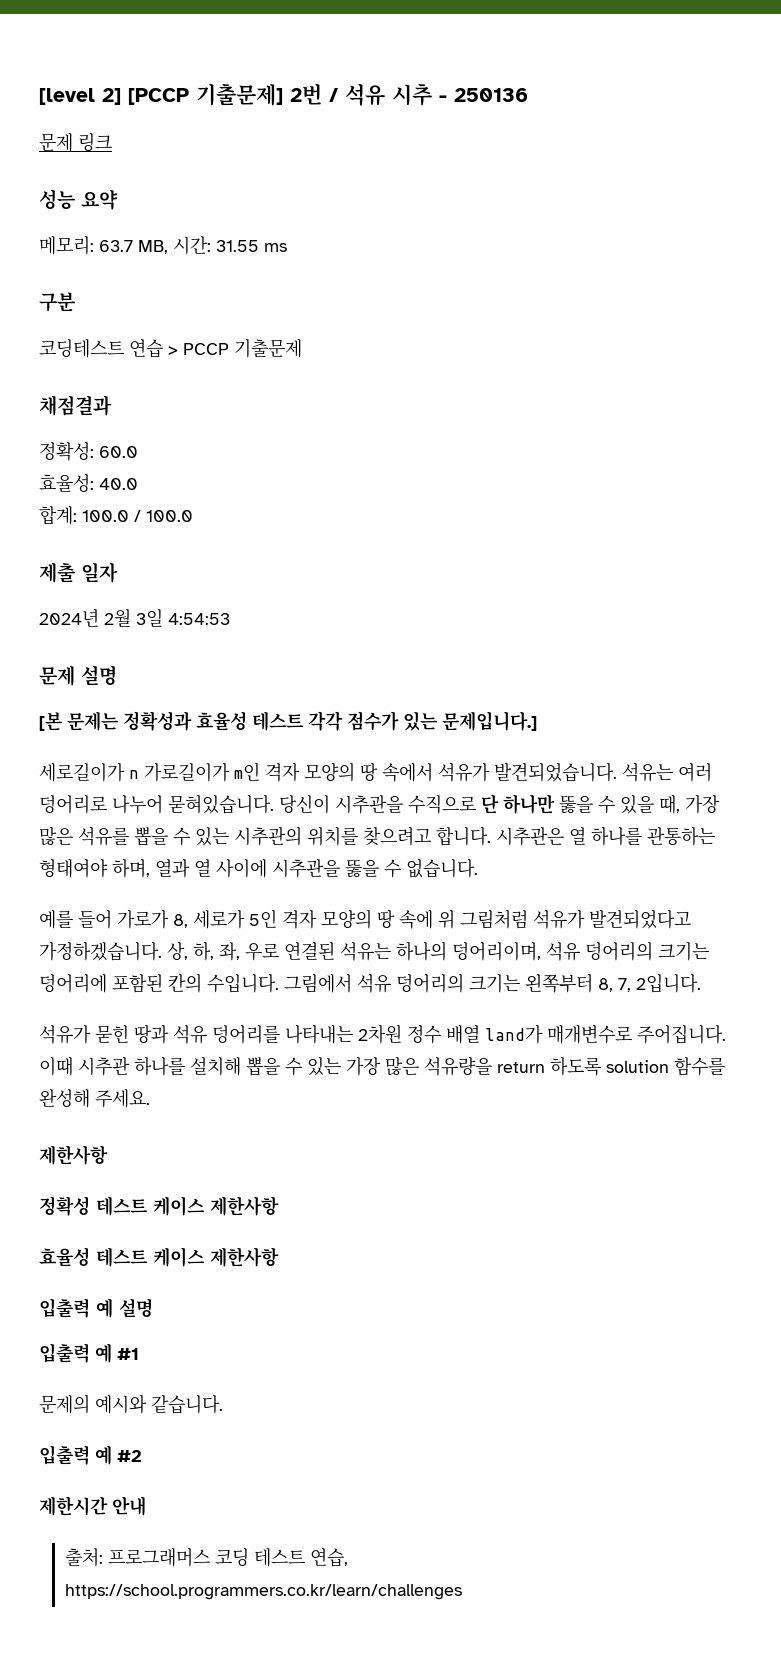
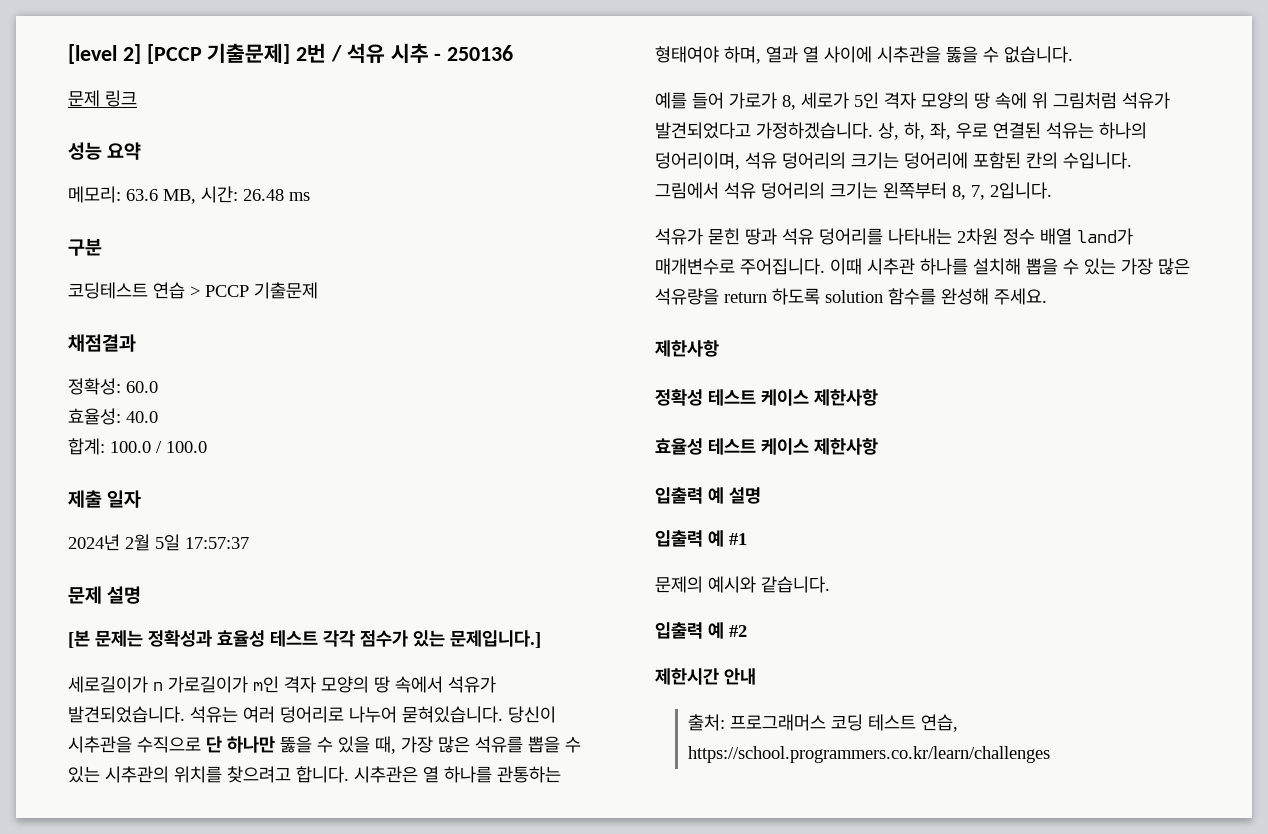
- 메모리: 63.7 MB, 시간: 31.55 ms
+ 메모리: 63.6 MB, 시간: 26.48 ms
- 2024년 2월 3일 4:54:53
+ 2024년 2월 5일 17:57:37

